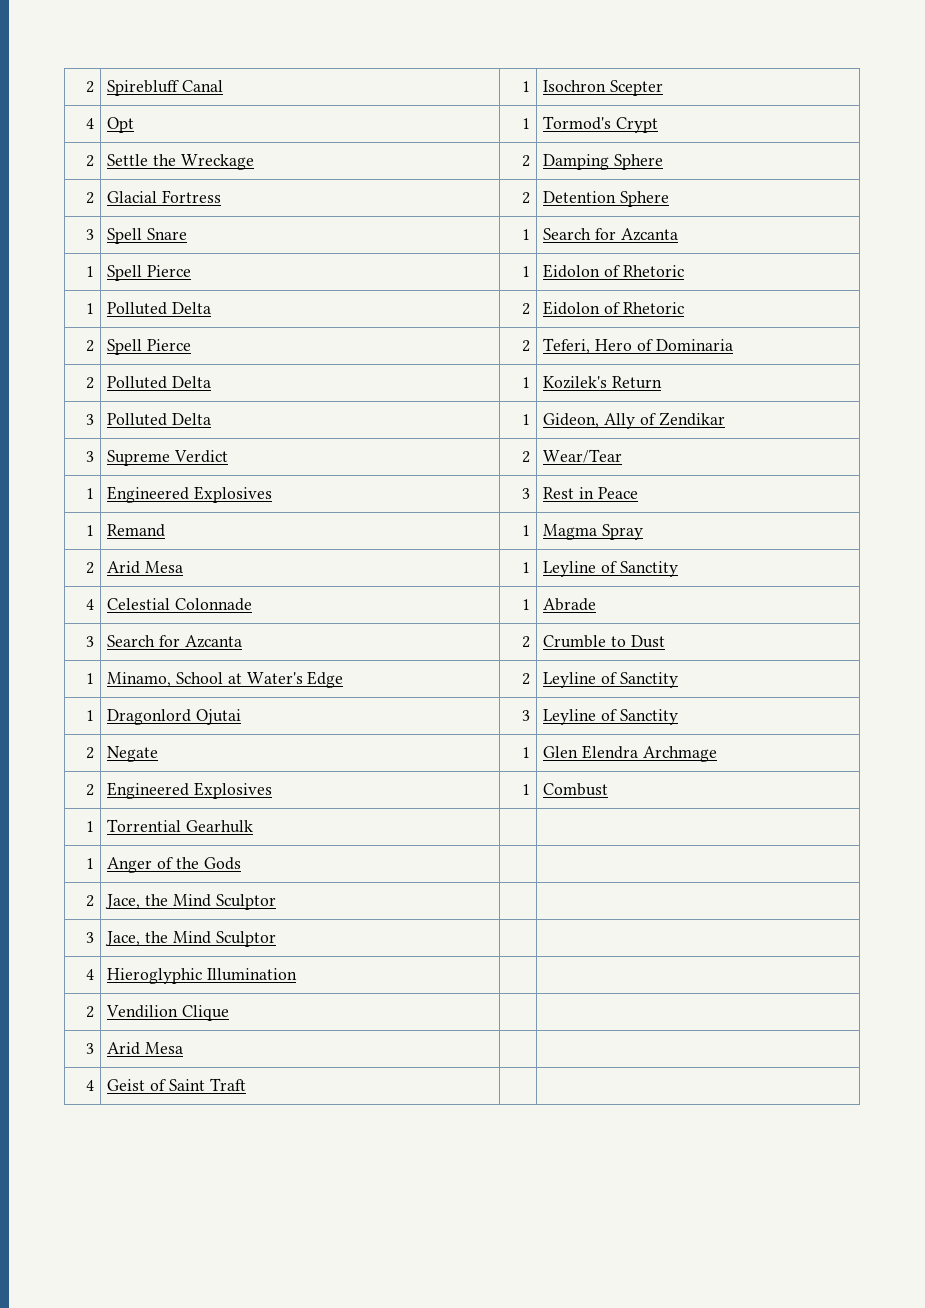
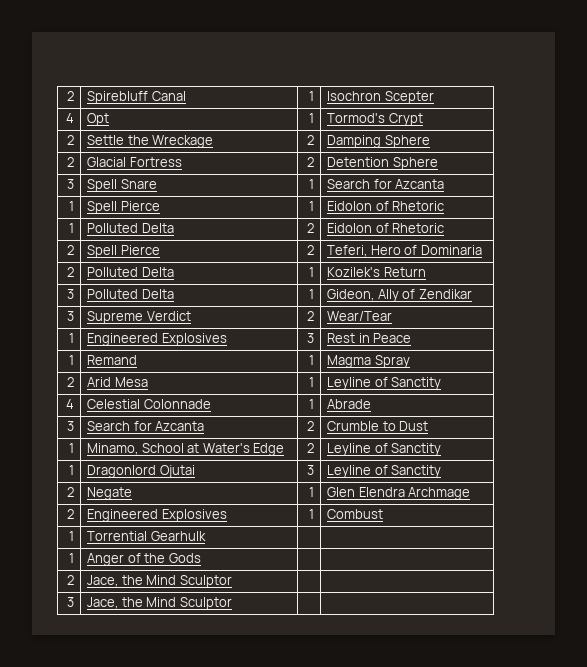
- 4 | Hieroglyphic Illumination | |
- 2 | Vendilion Clique | |
- 3 | Arid Mesa | |
- 4 | Geist of Saint Traft | |

